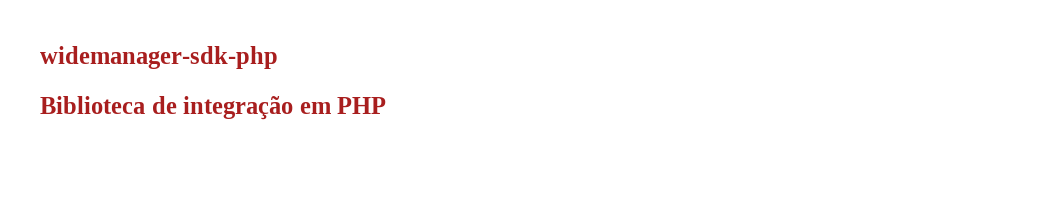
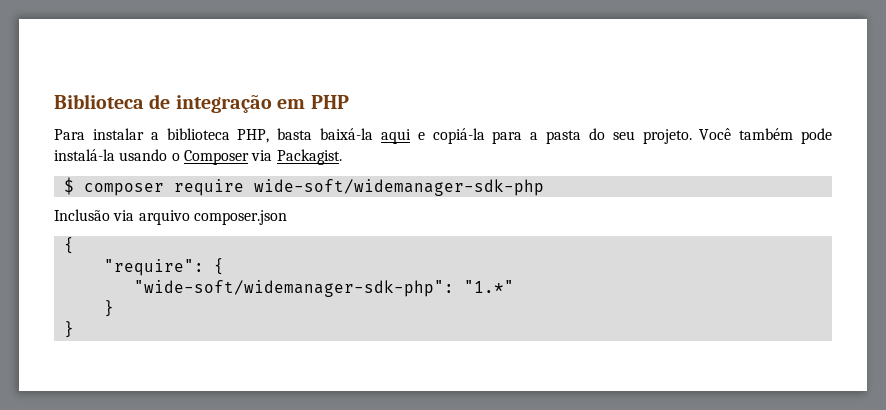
- widemanager-sdk-php
+ Para instalar a biblioteca PHP, basta baixá-la aqui e copiá-la para a pasta do seu projeto. Você também pode instalá-la usando o Composer via Packagist.
+ $ composer require wide-soft/widemanager-sdk-php
+ Inclusão via arquivo composer.json
+ {
+ "require": {
+ "wide-soft/widemanager-sdk-php": "1.*"
+ }
+ }

